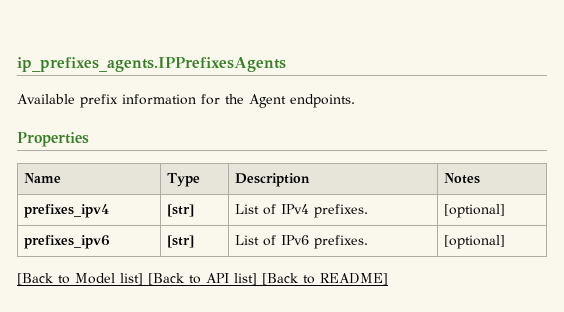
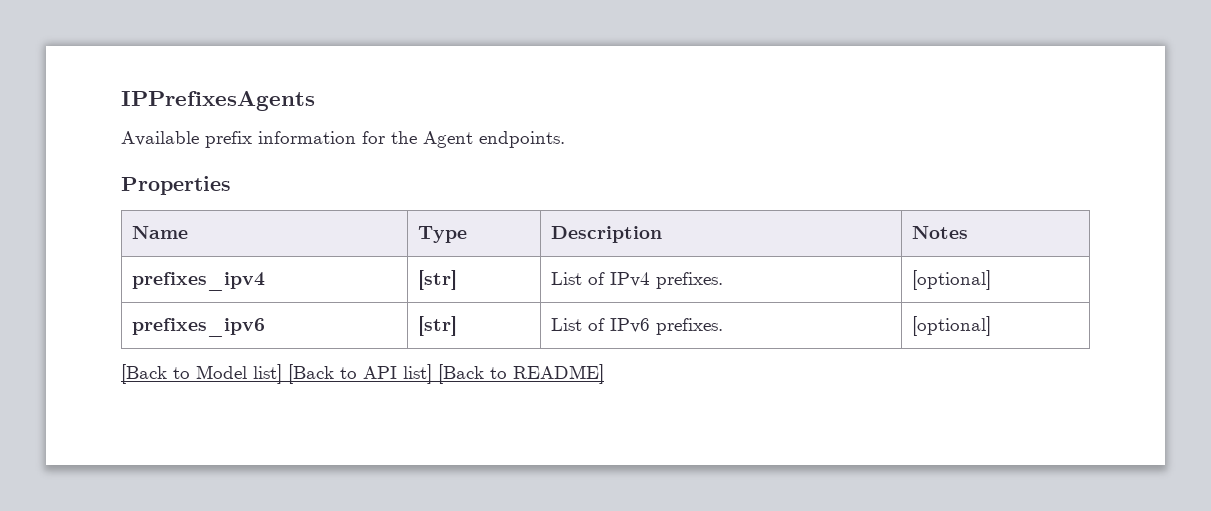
- ip_prefixes_agents.IPPrefixesAgents
+ IPPrefixesAgents

